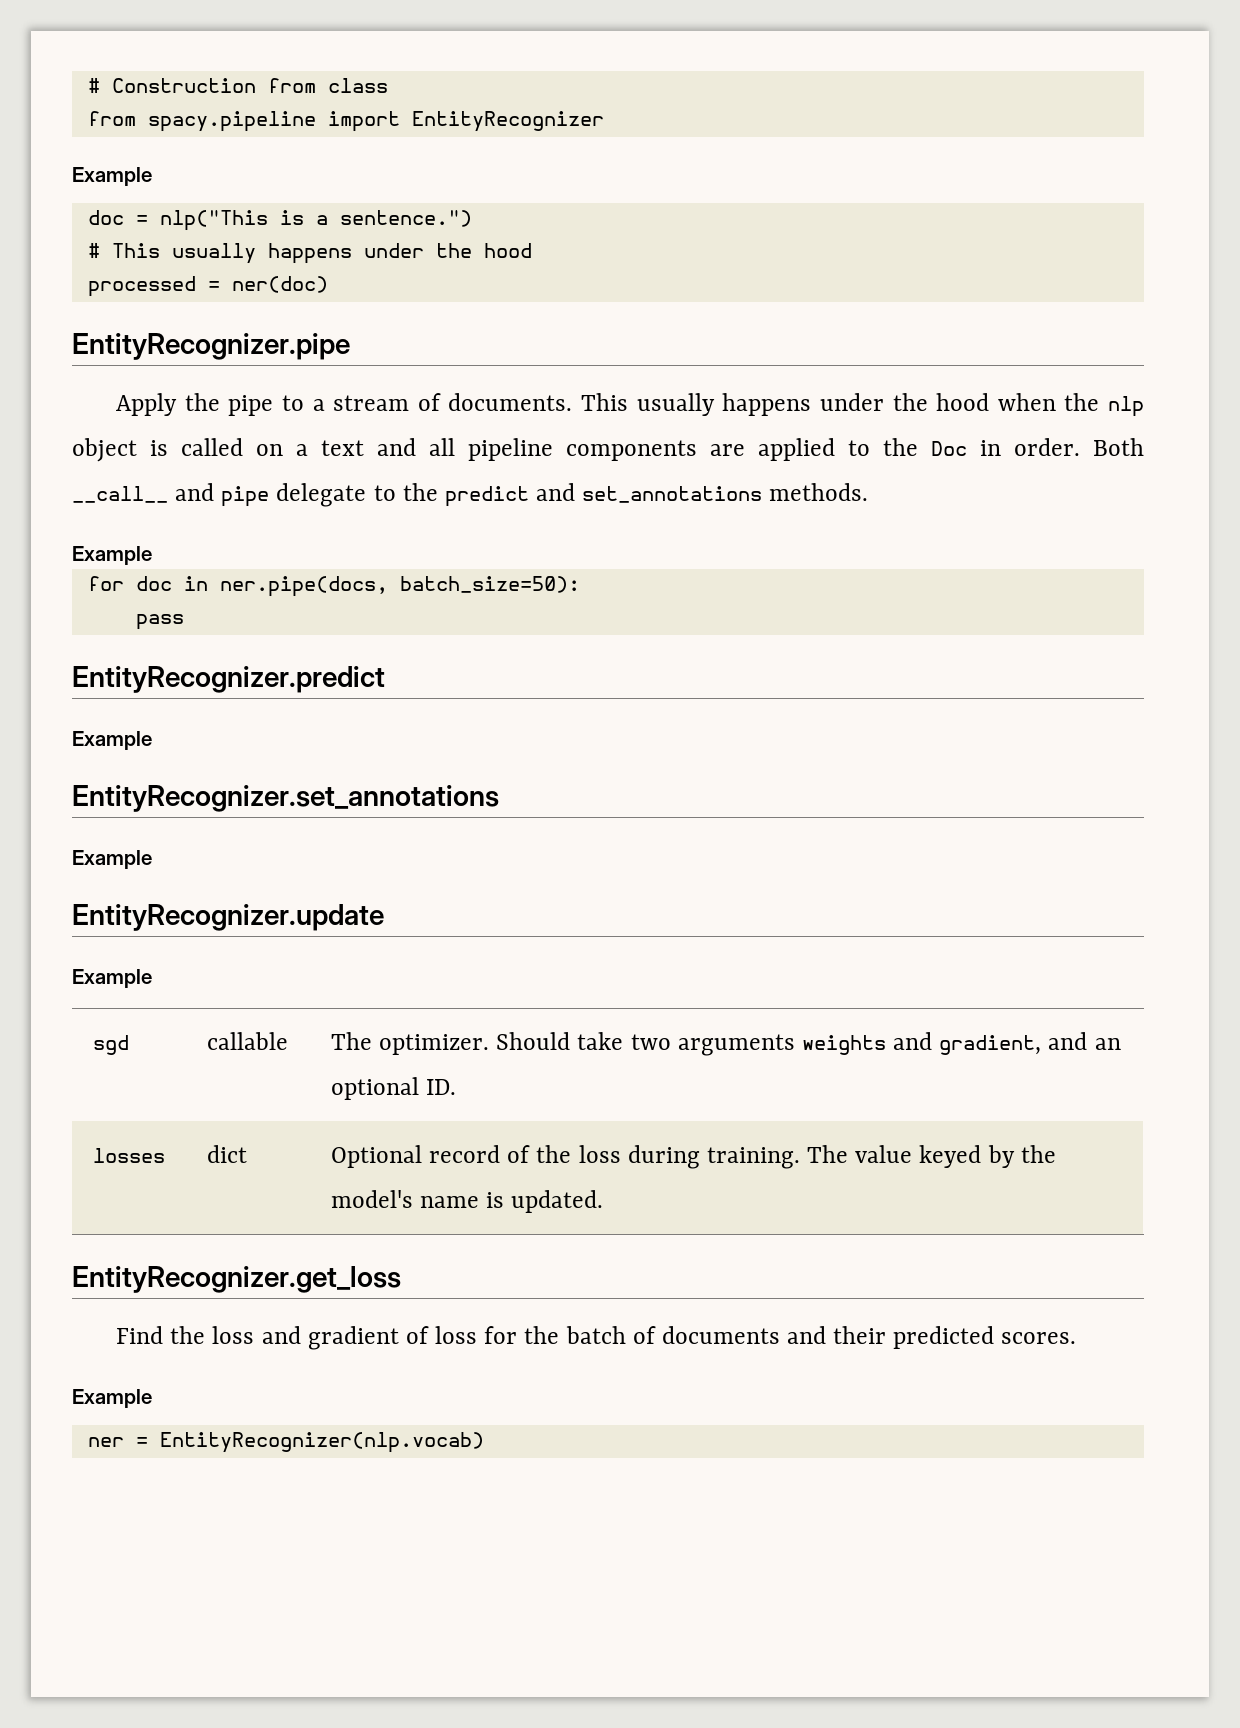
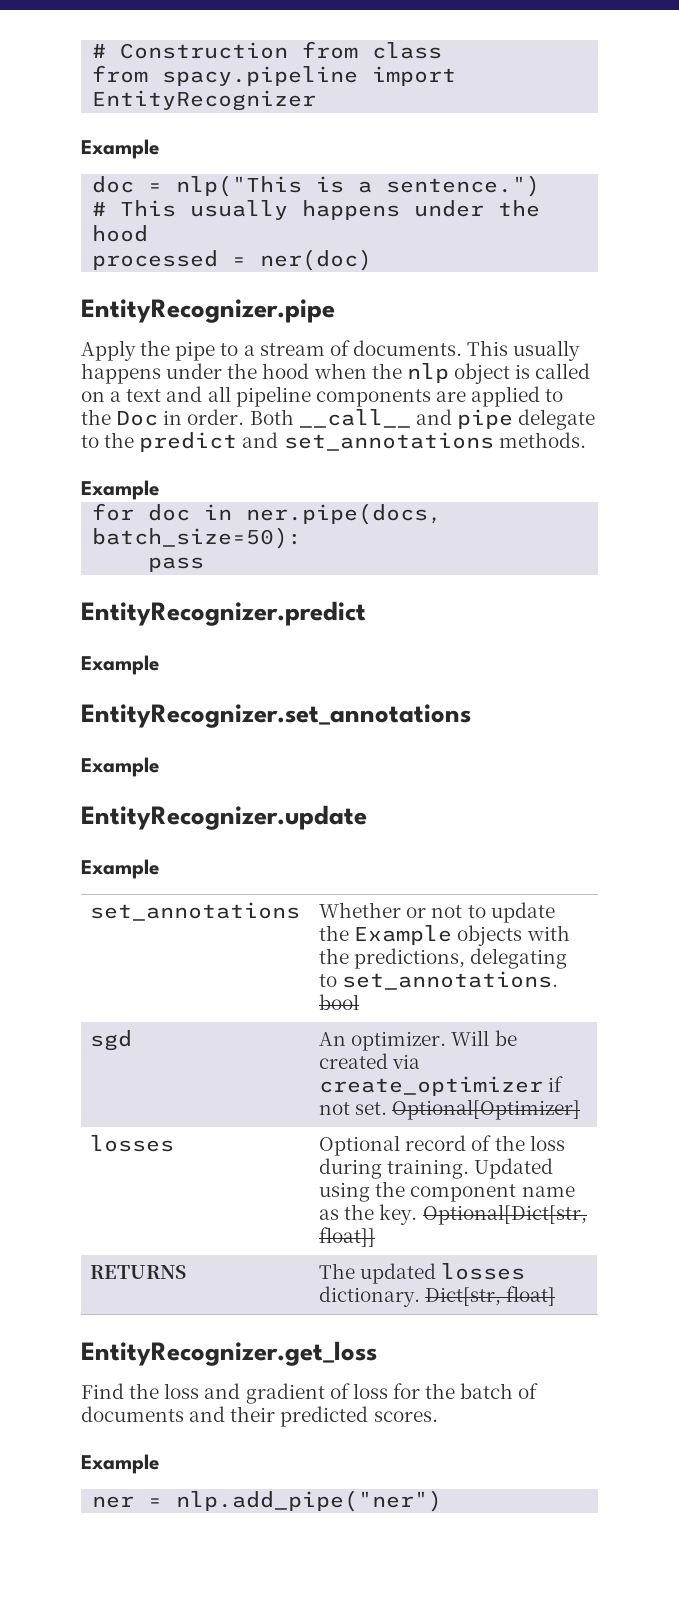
- sgd | callable | The optimizer. Should take two arguments weights and gradient, and an optional ID.
- losses | dict | Optional record of the loss during training. The value keyed by the model's name is updated.
+ set_annotations | Whether or not to update the Example objects with the predictions, delegating to set_annotations. bool
+ sgd | An optimizer. Will be created via create_optimizer if not set. Optional[Optimizer]
+ losses | Optional record of the loss during training. Updated using the component name as the key. Optional[Dict[str, float]]
+ RETURNS | The updated losses dictionary. Dict[str, float]
- ner = EntityRecognizer(nlp.vocab)
+ ner = nlp.add_pipe("ner")

